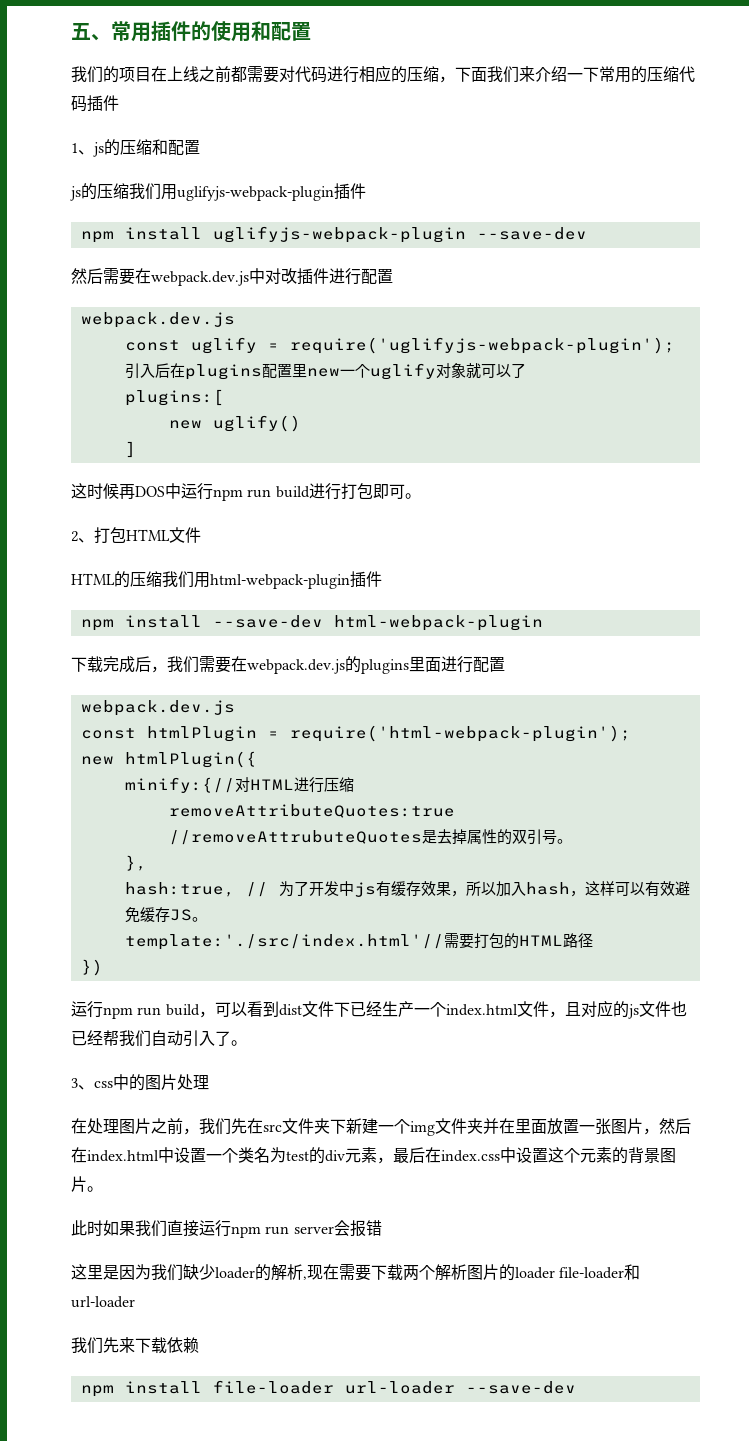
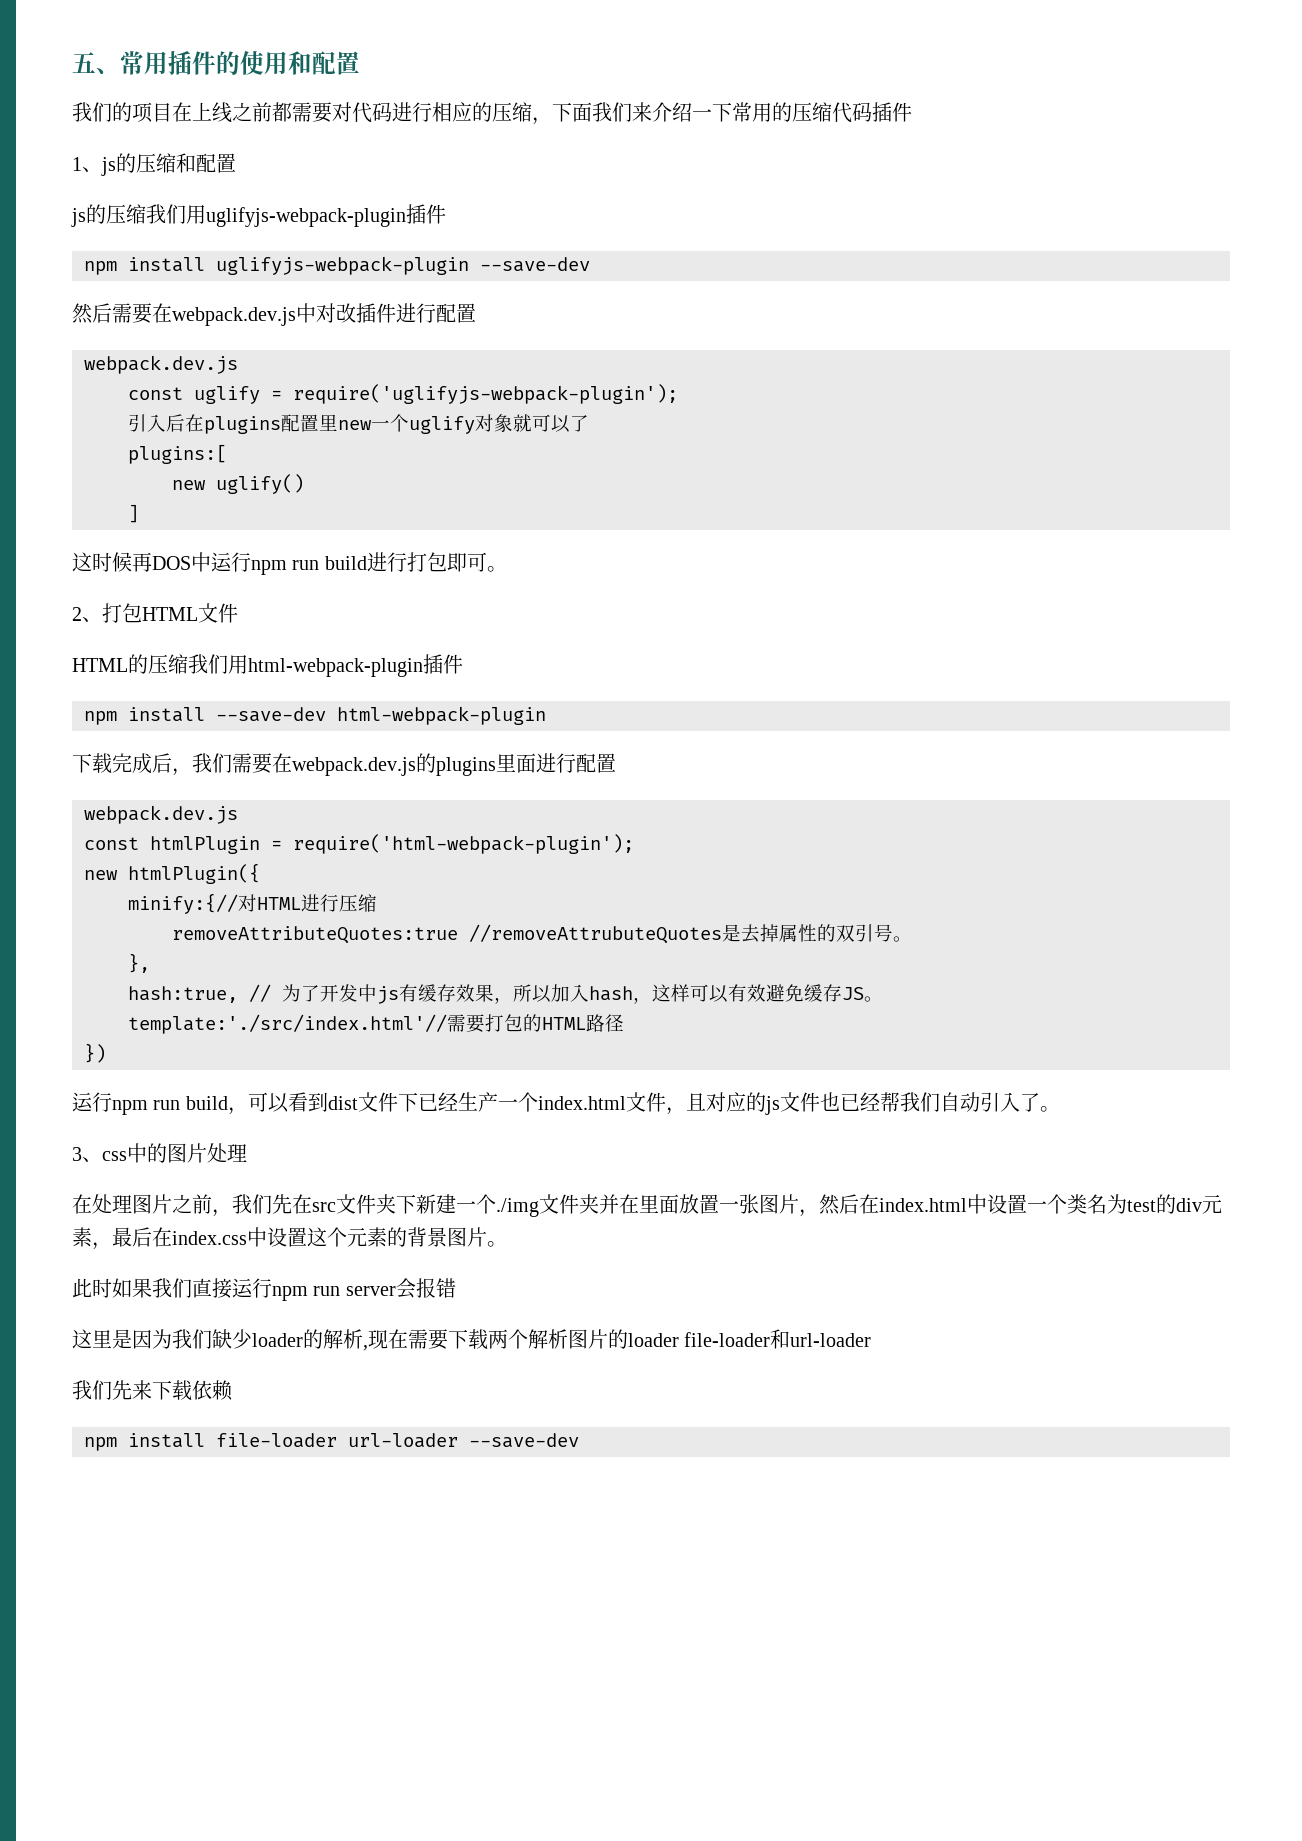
- 在处理图片之前，我们先在src文件夹下新建一个img文件夹并在里面放置一张图片，然后在index.html中设置一个类名为test的div元素，最后在index.css中设置这个元素的背景图片。
+ 在处理图片之前，我们先在src文件夹下新建一个./img文件夹并在里面放置一张图片，然后在index.html中设置一个类名为test的div元素，最后在index.css中设置这个元素的背景图片。

